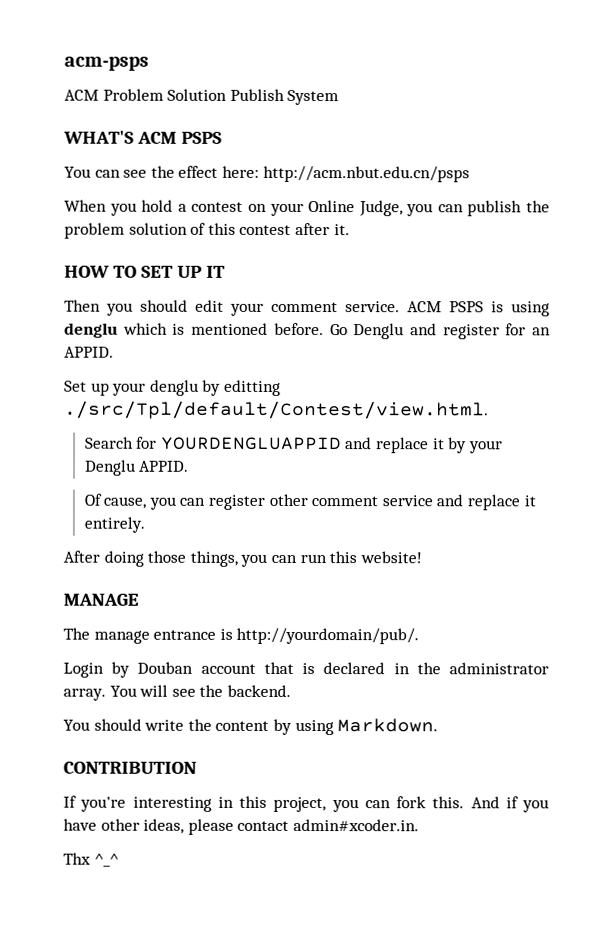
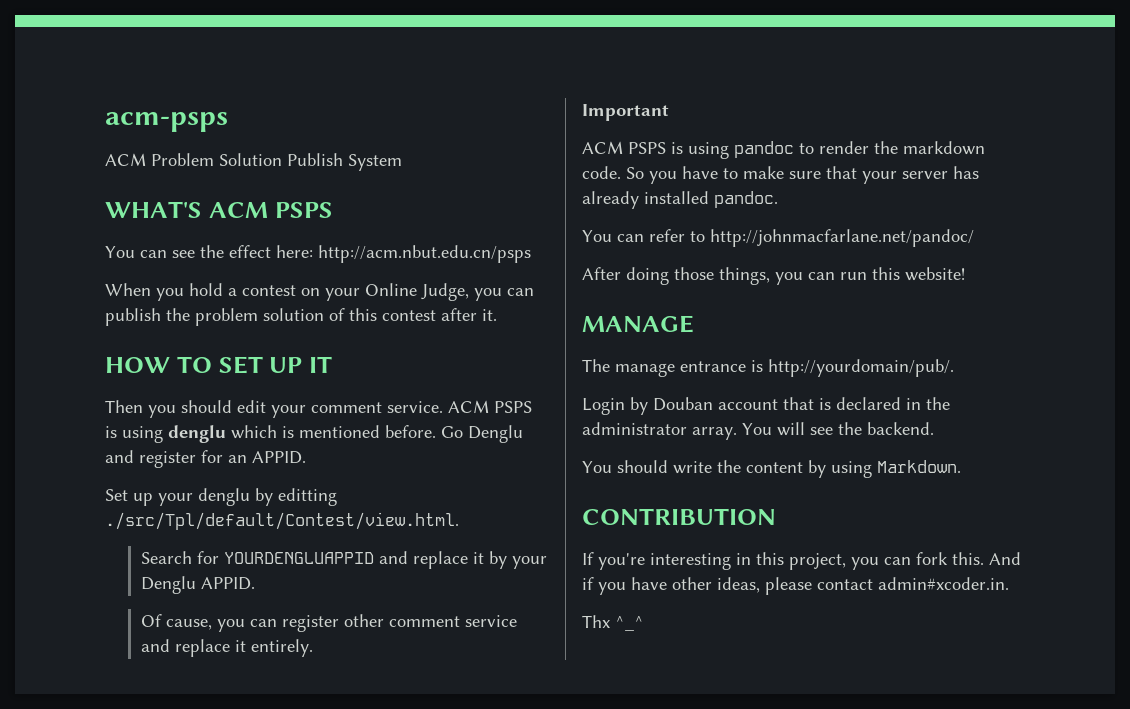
+ Important
+ ACM PSPS is using pandoc to render the markdown code. So you have to make sure that your server has already installed pandoc.
+ You can refer to http://johnmacfarlane.net/pandoc/

